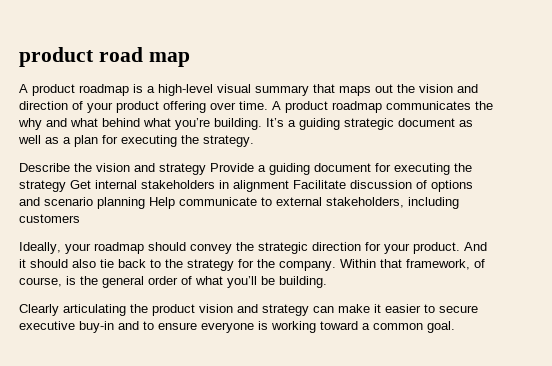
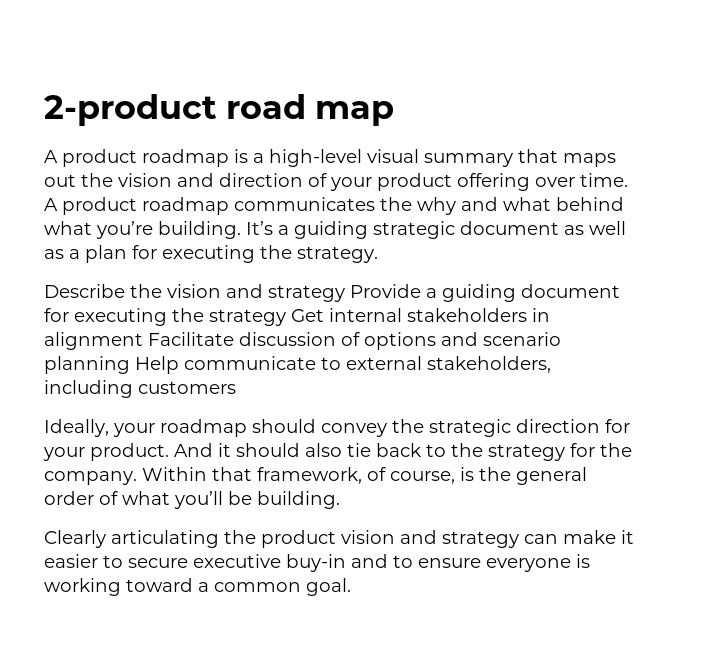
- product road map
+ 2-product road map

